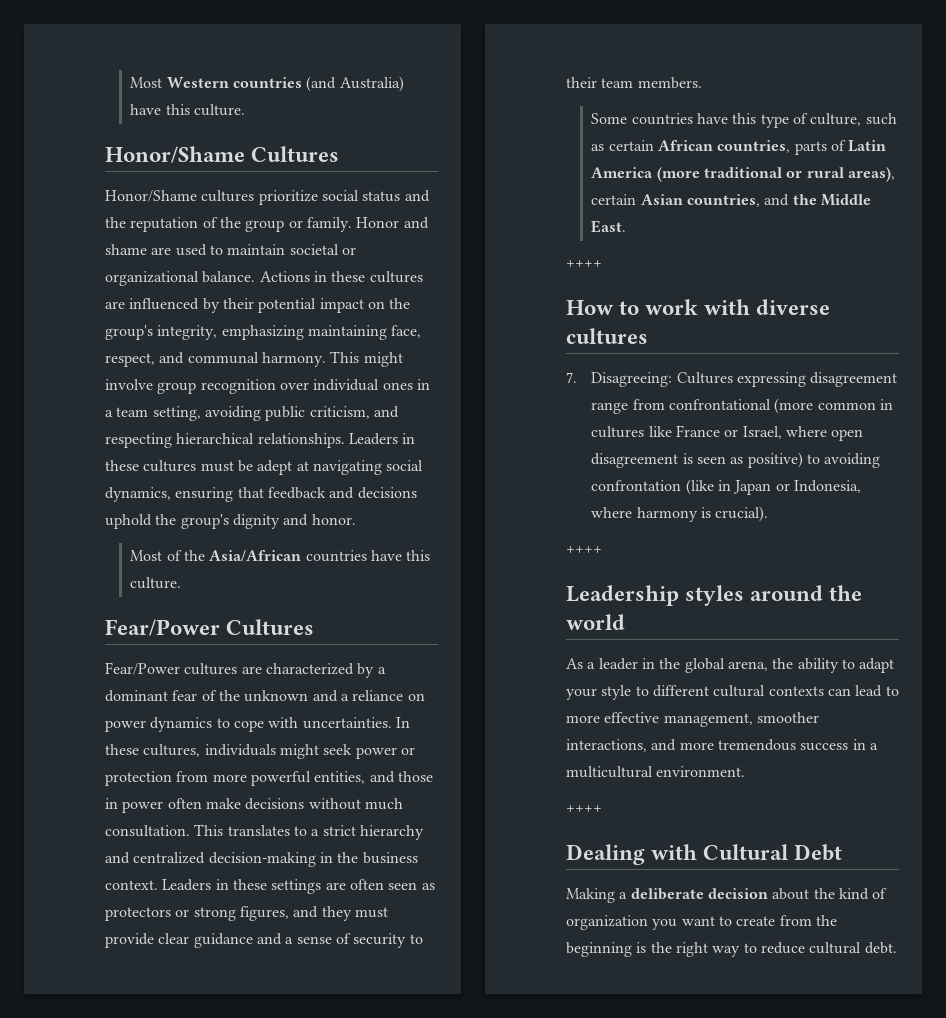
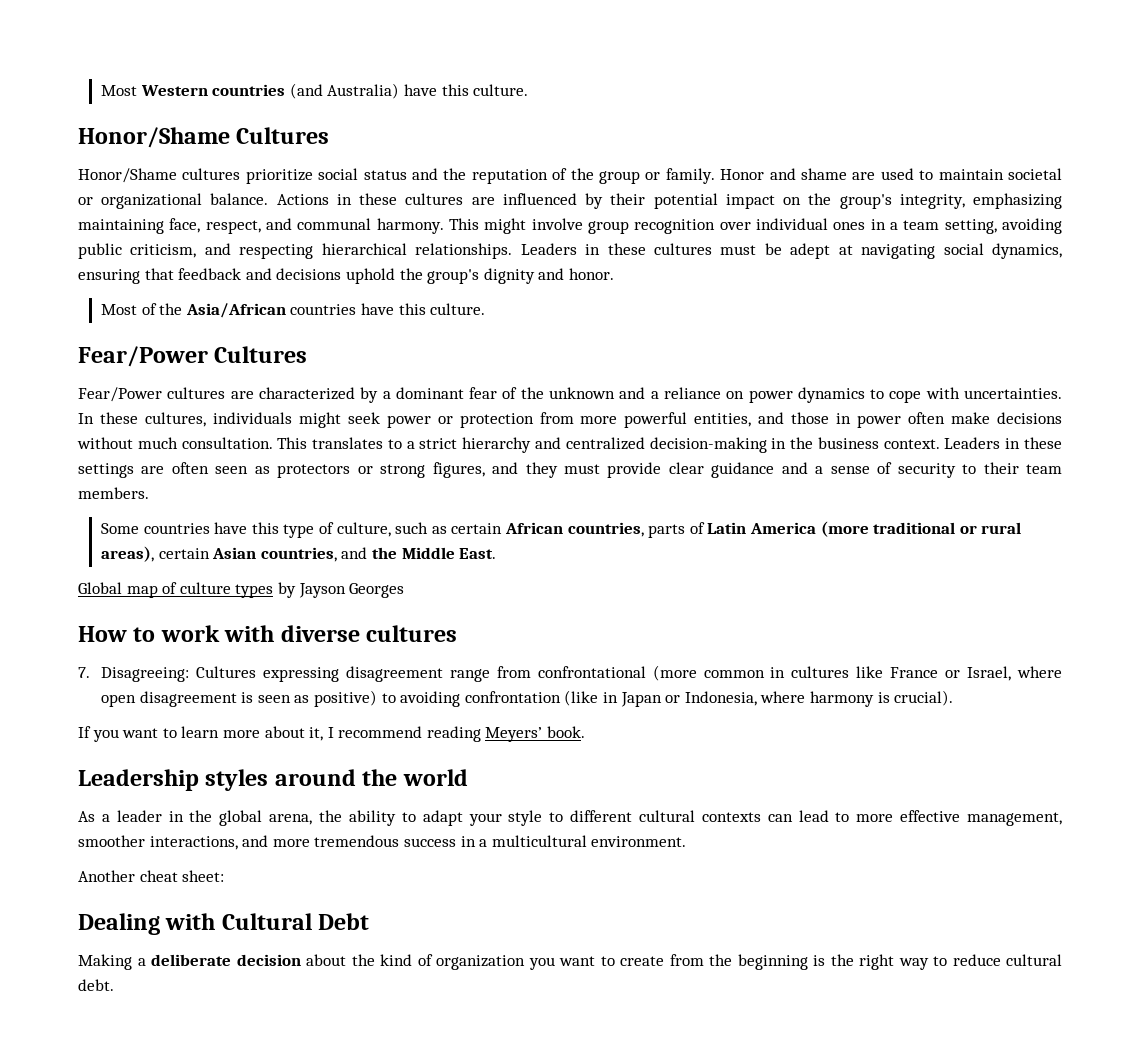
  Some countries have this type of culture, such as certain African countries, parts of Latin America (more traditional or rural areas), certain Asian countries, and the Middle East.
- ++++
+ Global map of culture types by Jayson Georges
  7. Disagreeing: Cultures expressing disagreement range from confrontational (more common in cultures like France or Israel, where open disagreement is seen as positive) to avoiding confrontation (like in Japan or Indonesia, where harmony is crucial).
- ++++
+ If you want to learn more about it, I recommend reading Meyers’ book.
  As a leader in the global arena, the ability to adapt your style to different cultural contexts can lead to more effective management, smoother interactions, and more tremendous success in a multicultural environment.
- ++++
+ Another cheat sheet:

